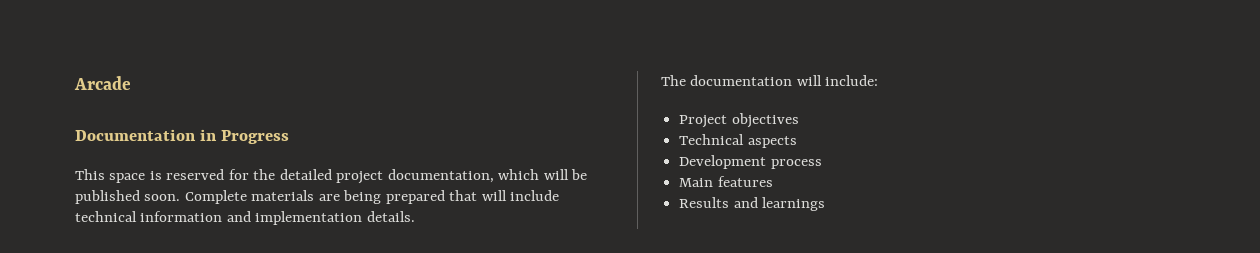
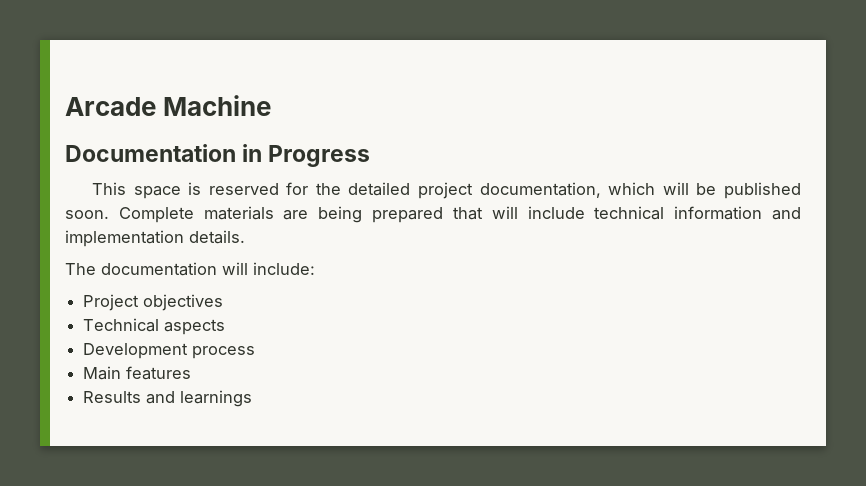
- Arcade
+ Arcade Machine

